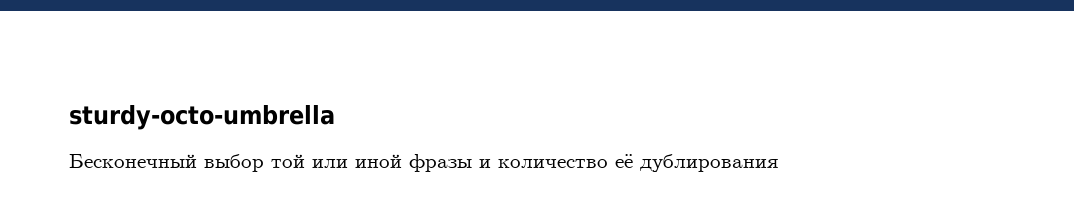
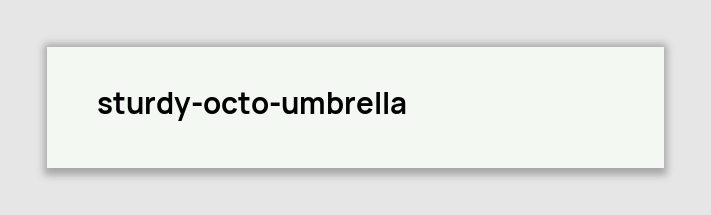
- Бесконечный выбор той или иной фразы и количество её дублирования

